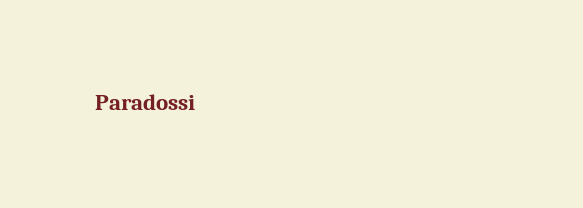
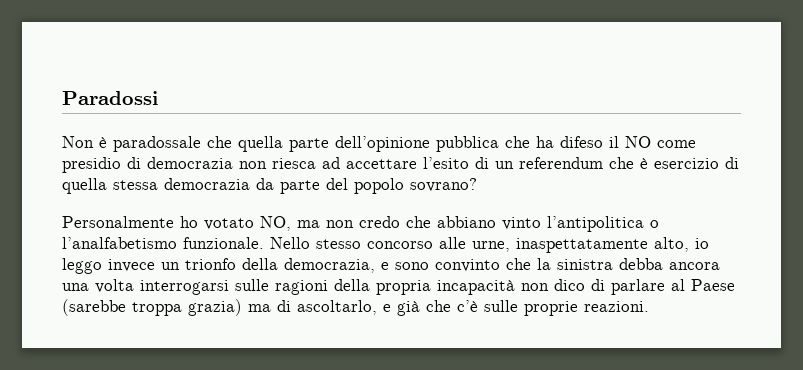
+ Non è paradossale che quella parte dell’opinione pubblica che ha difeso il NO come presidio di democrazia non riesca ad accettare l’esito di un referendum che è esercizio di quella stessa democrazia da parte del popolo sovrano?
+ Personalmente ho votato NO, ma non credo che abbiano vinto l’antipolitica o l’analfabetismo funzionale. Nello stesso concorso alle urne, inaspettatamente alto, io leggo invece un trionfo della democrazia, e sono convinto che la sinistra debba ancora una volta interrogarsi sulle ragioni della propria incapacità non dico di parlare al Paese (sarebbe troppa grazia) ma di ascoltarlo, e già che c’è sulle proprie reazioni.

